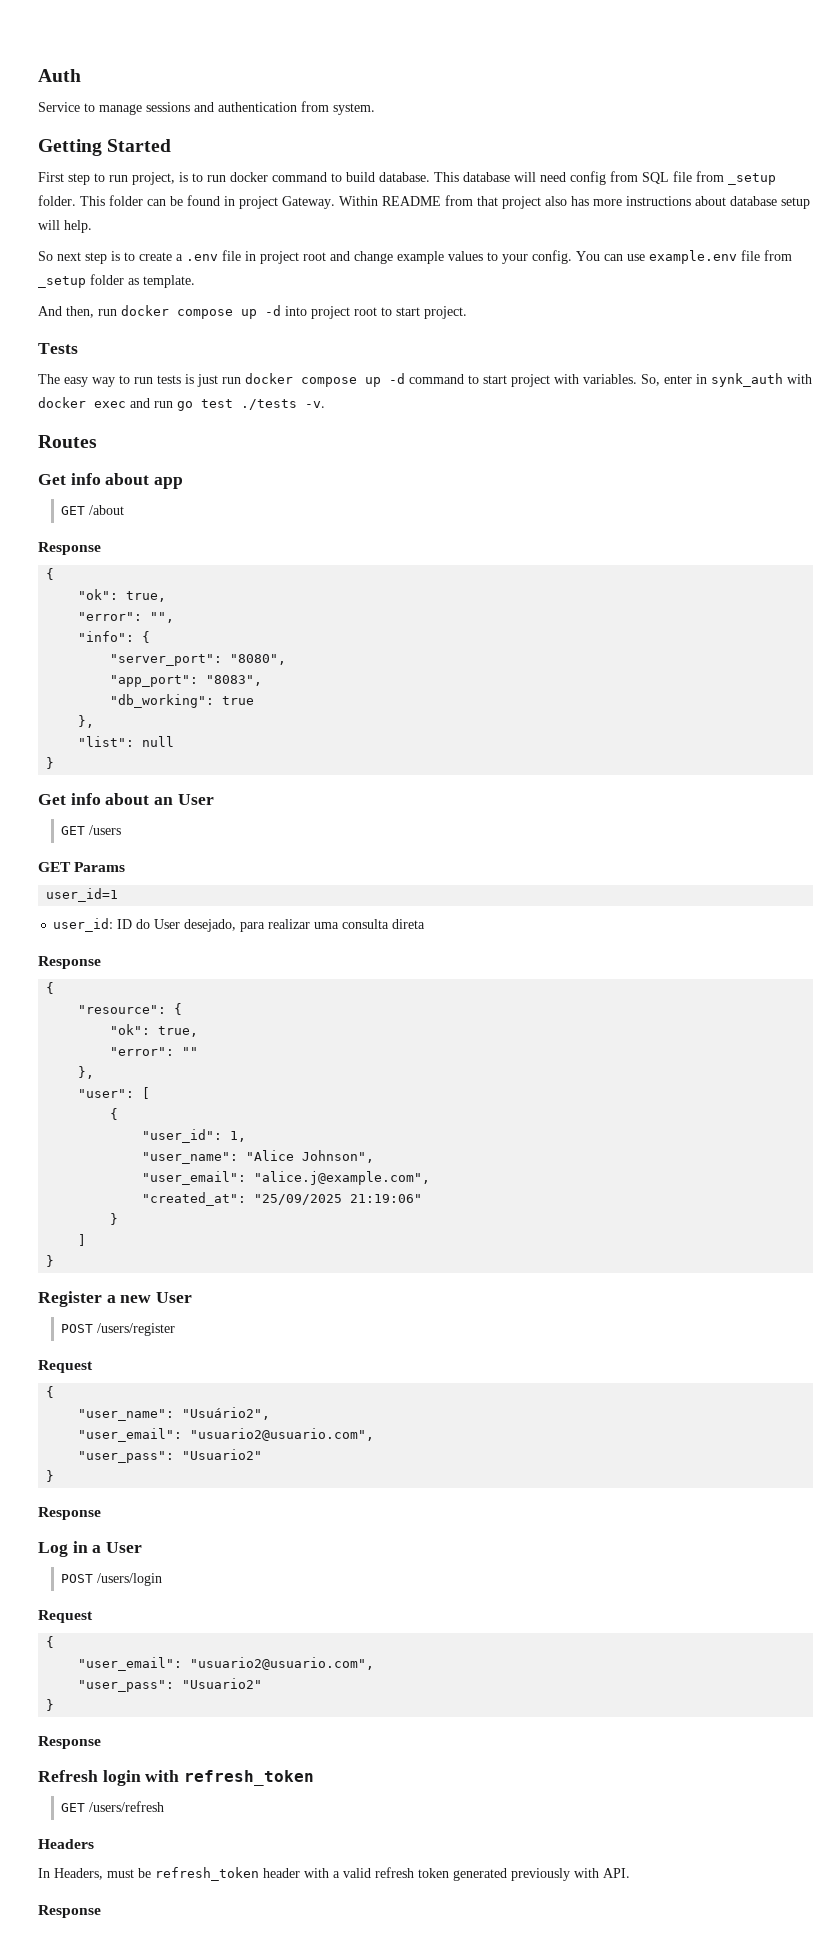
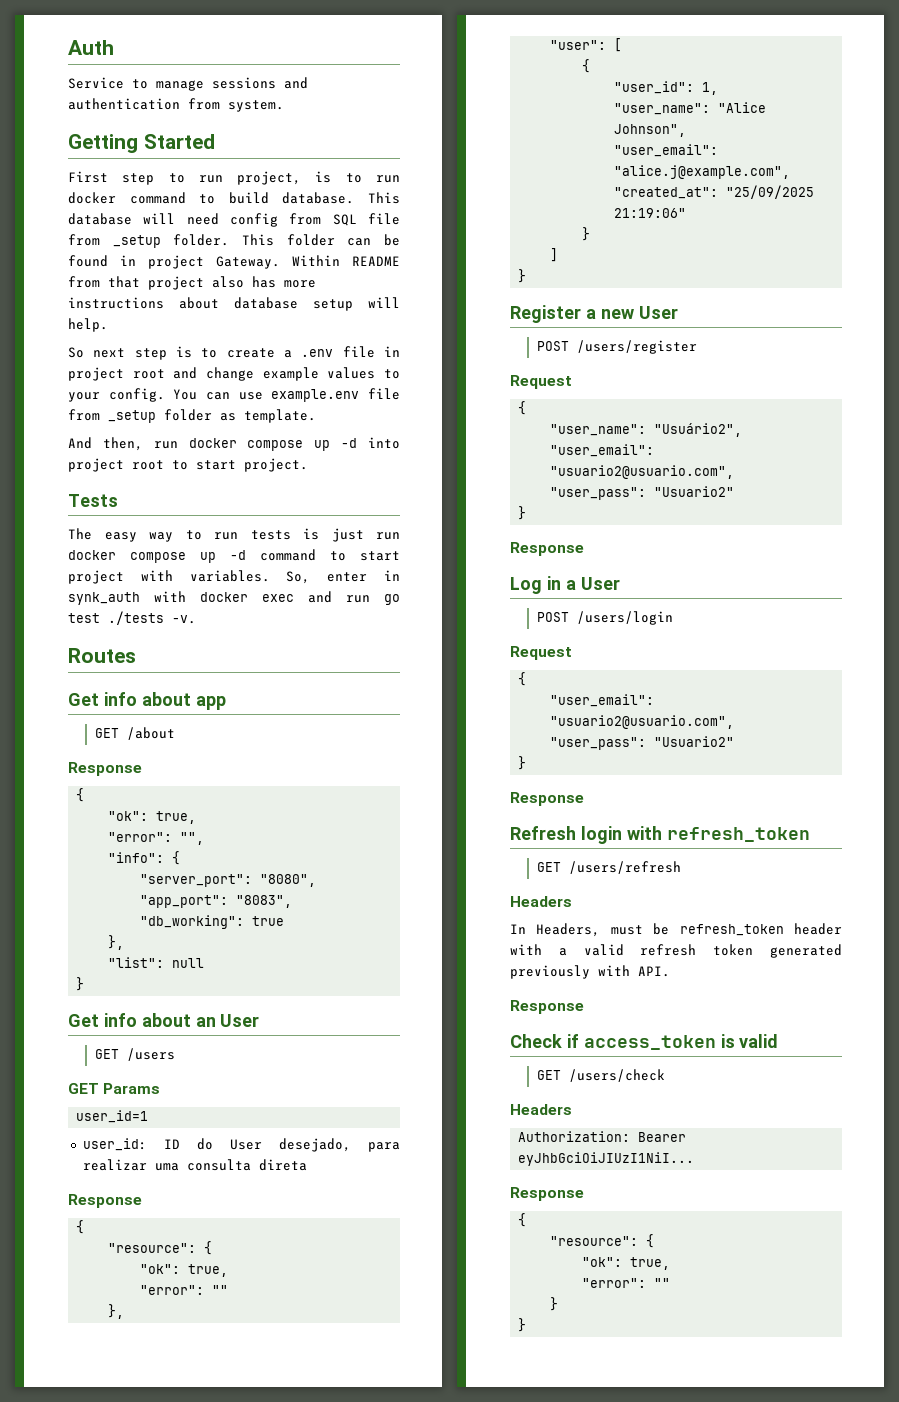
+ Check if access_token is valid
+ GET /users/check
+ Headers
+ Authorization: Bearer eyJhbGciOiJIUzI1NiI...
+ Response
+ {
+ "resource": {
+ "ok": true,
+ "error": ""
+ }
+ }

